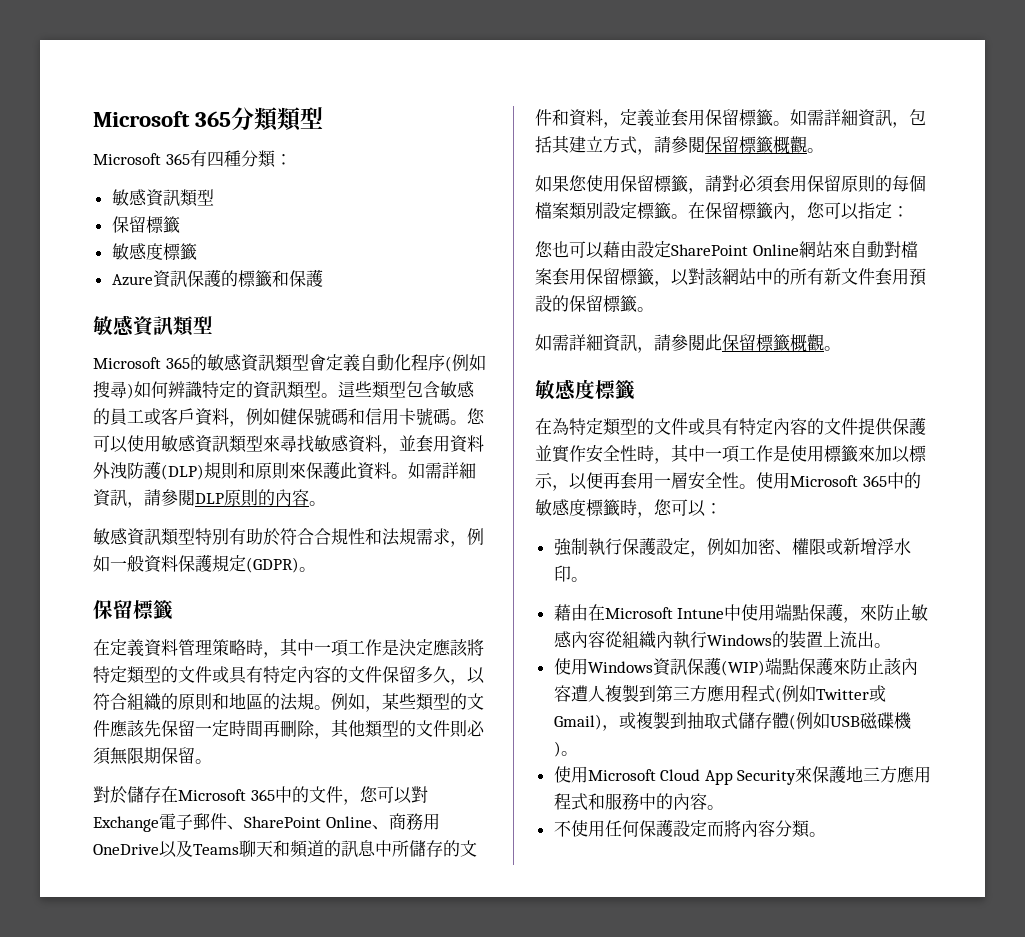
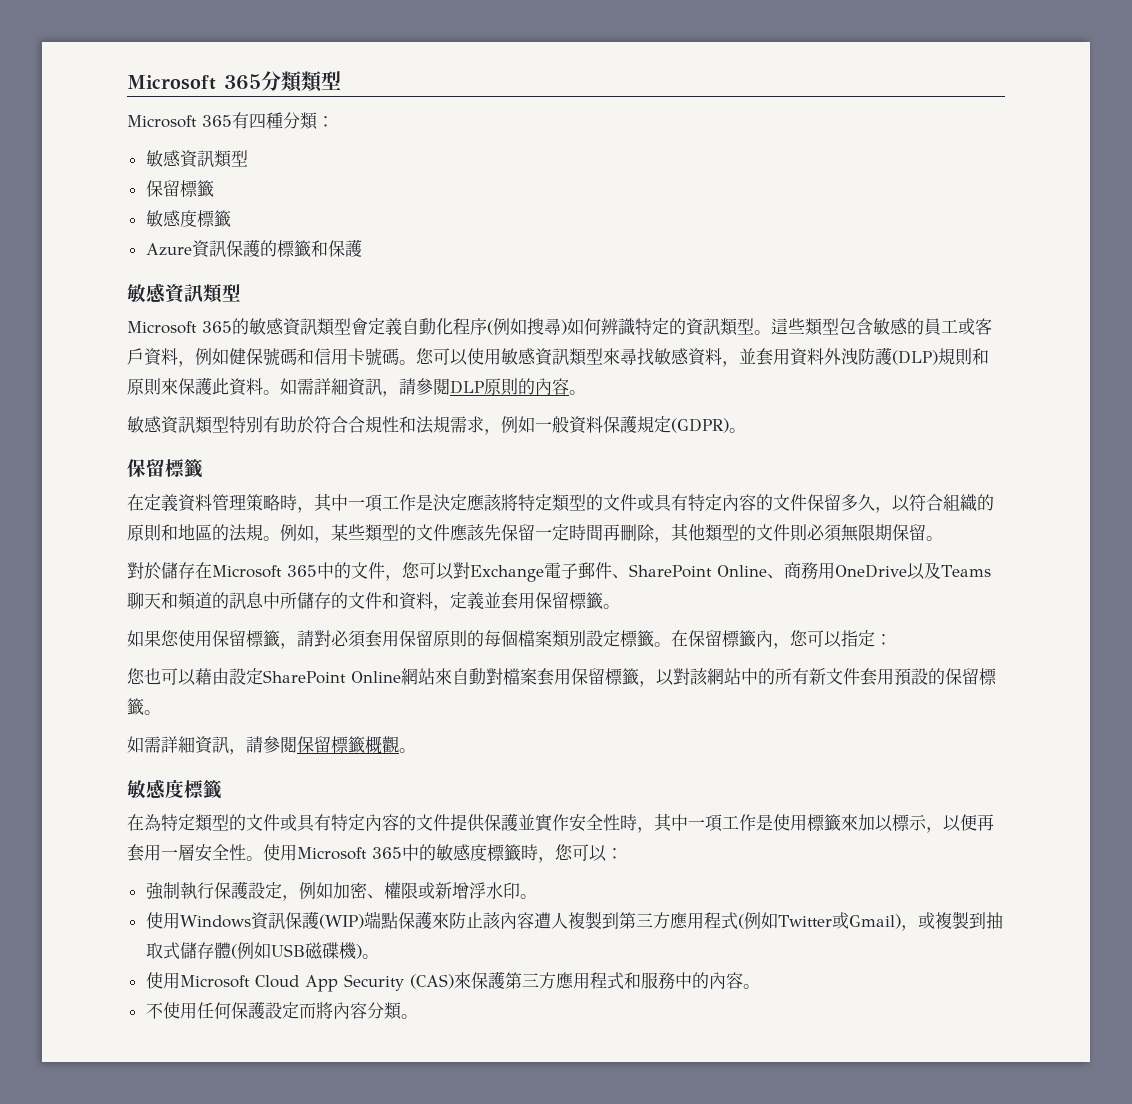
- 如需詳細資訊，包括其建立方式，請參閱保留標籤概觀。
- 如需詳細資訊，請參閱此保留標籤概觀。
+ 如需詳細資訊，請參閱保留標籤概觀。
- 藉由在Microsoft Intune中使用端點保護，來防止敏感內容從組織內執行Windows的裝置上流出。
- 使用Microsoft Cloud App Security來保護地三方應用程式和服務中的內容。
+ 使用Microsoft Cloud App Security (CAS)來保護第三方應用程式和服務中的內容。

